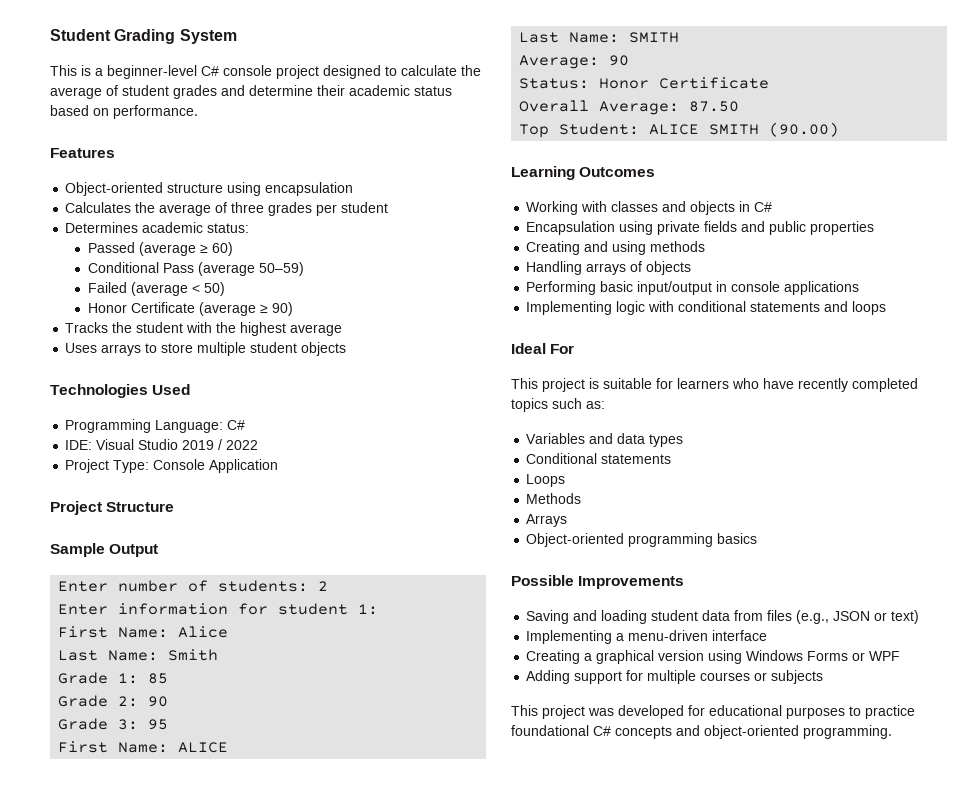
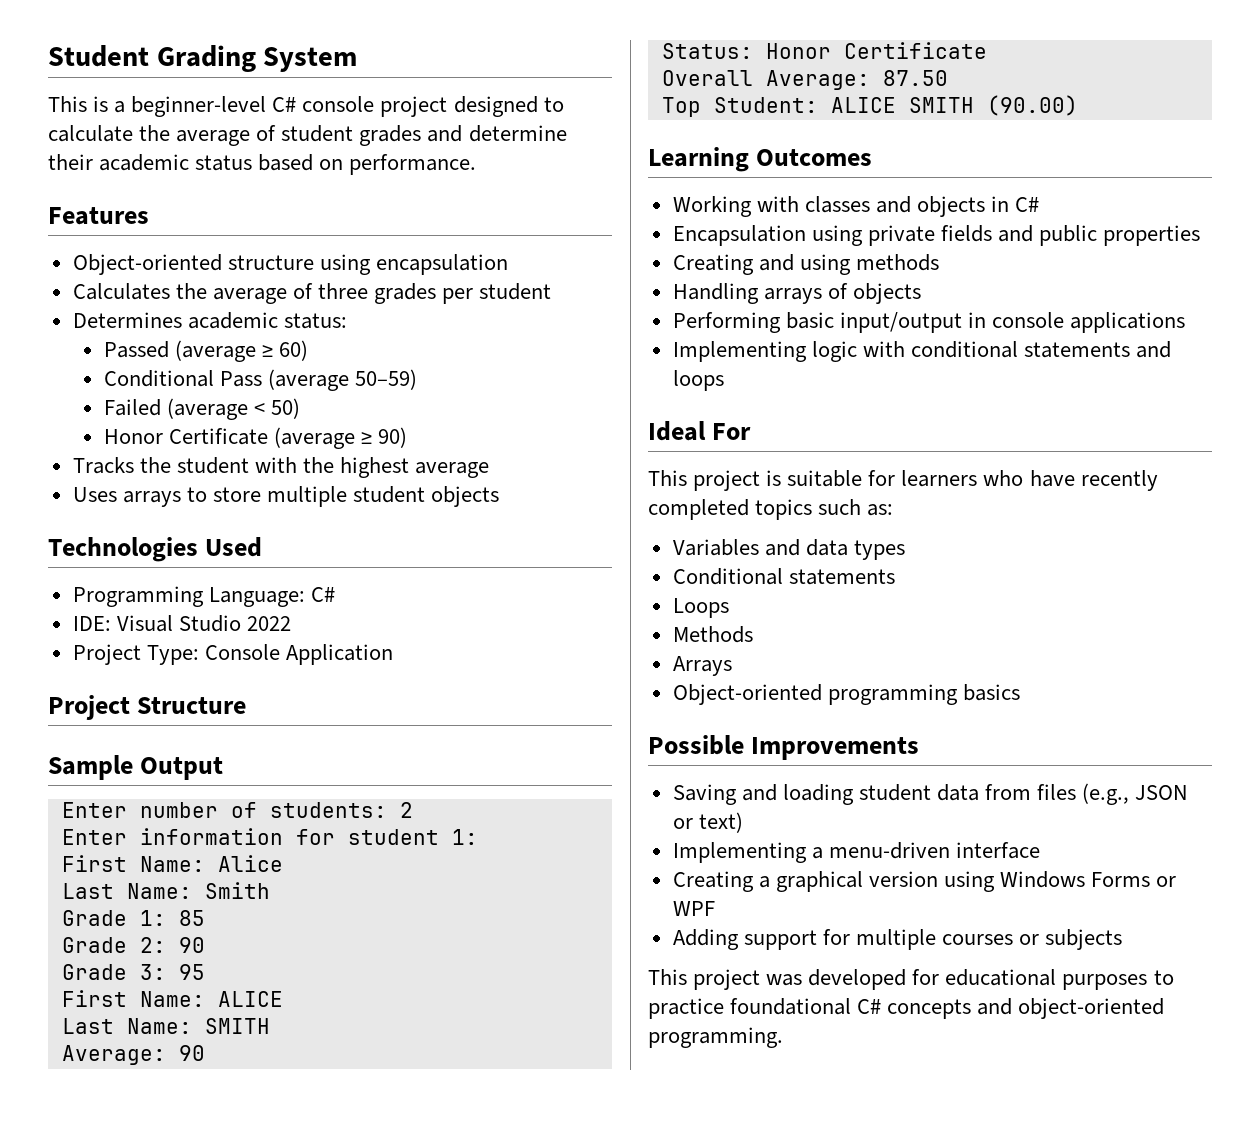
- IDE: Visual Studio 2019 / 2022
+ IDE: Visual Studio 2022

